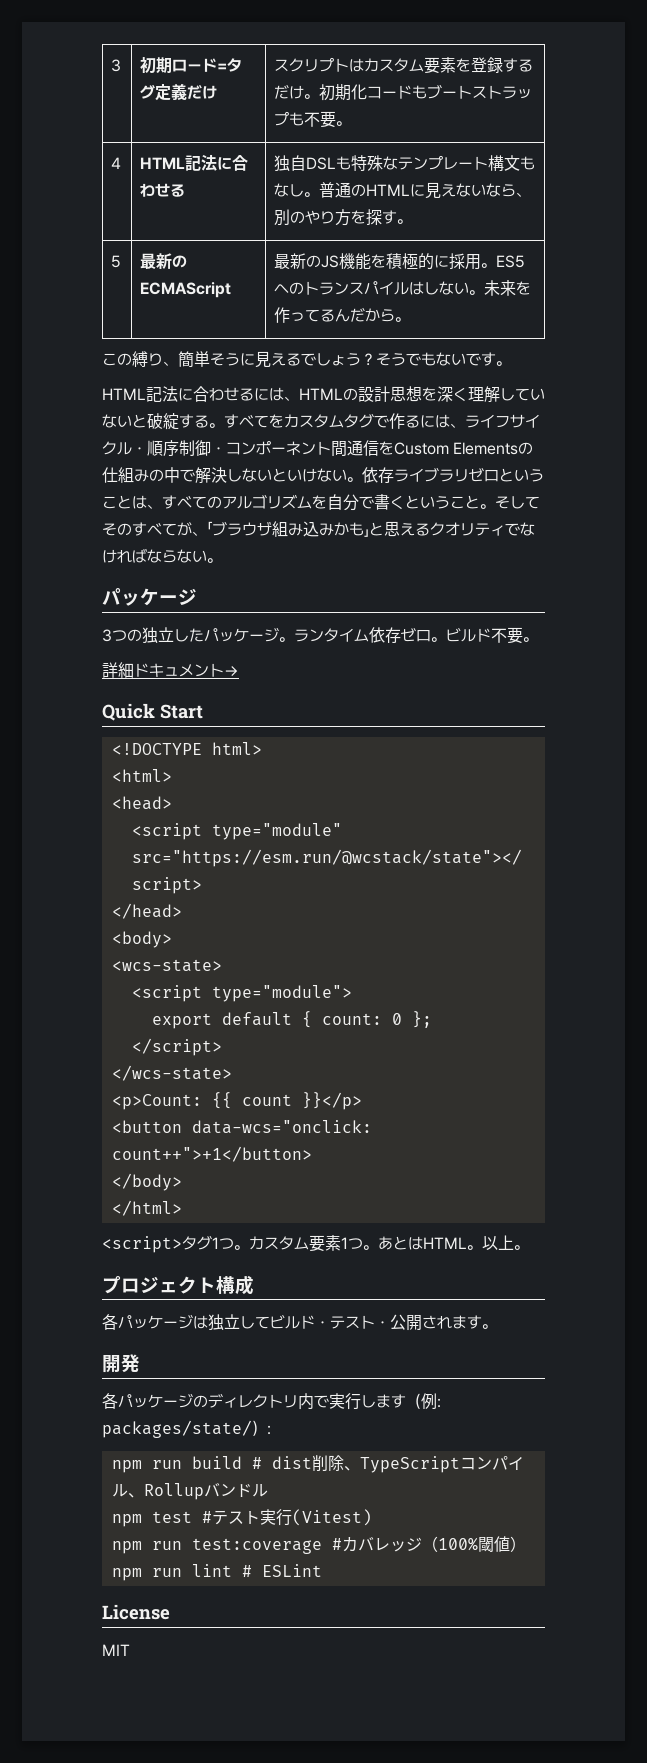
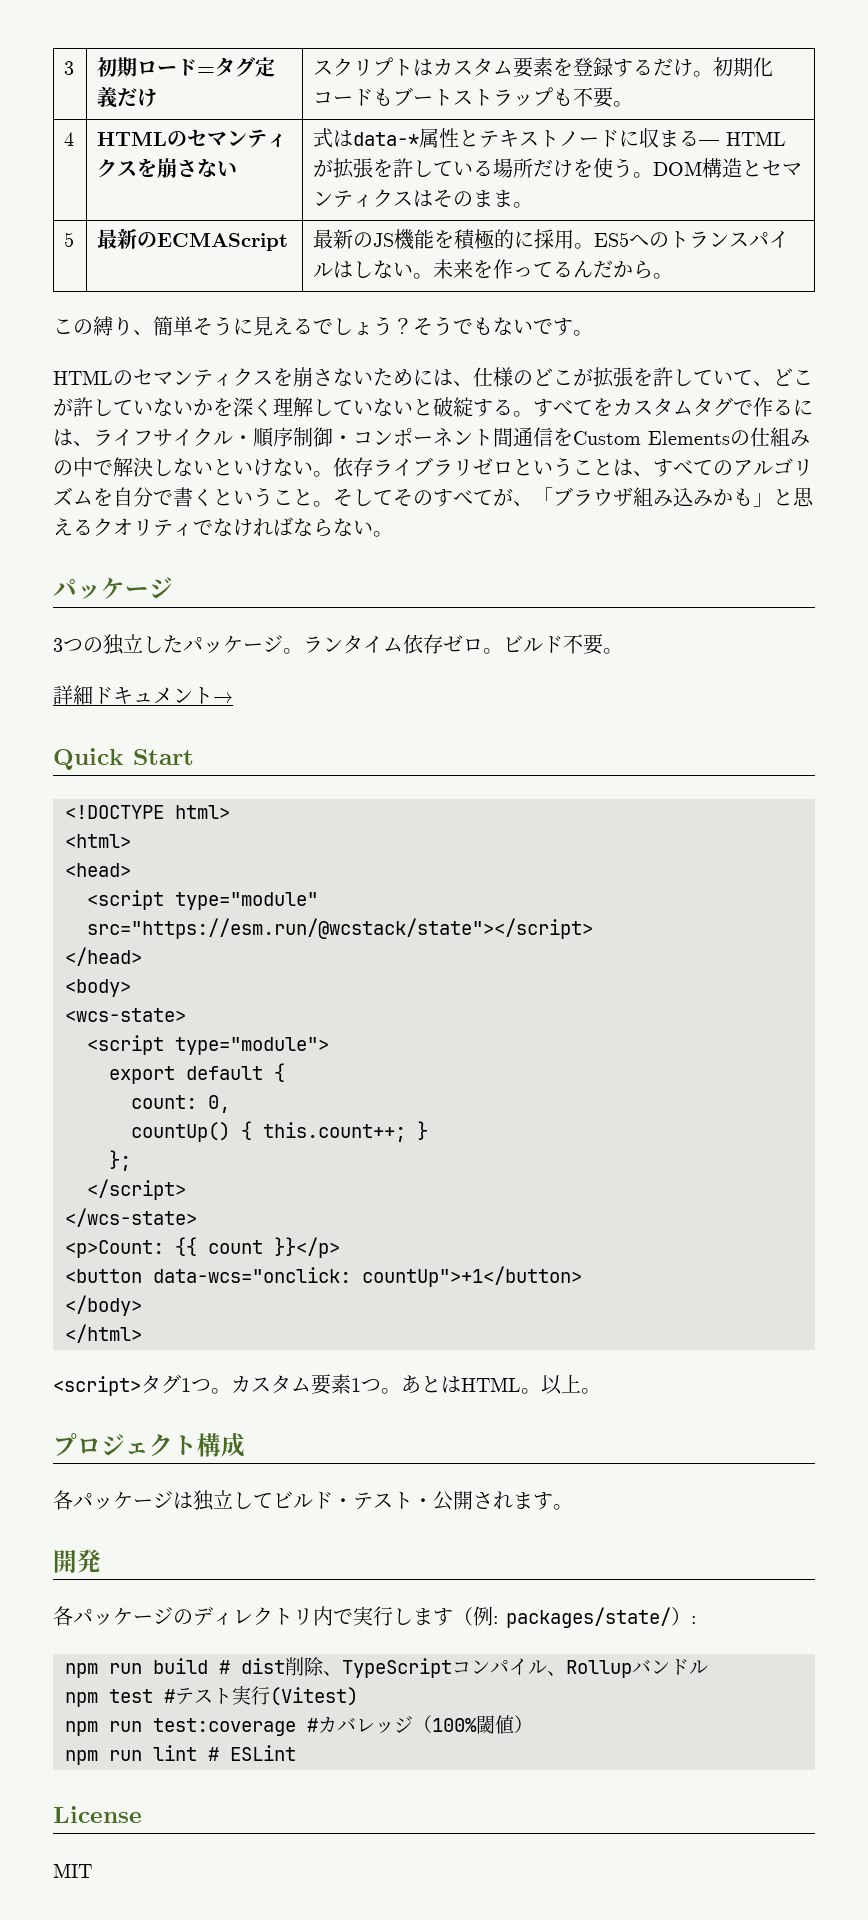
- 4 | HTML記法に合わせる | 独自DSLも特殊なテンプレート構文もなし。普通のHTMLに見えないなら、別のやり方を探す。
+ 4 | HTMLのセマンティクスを崩さない | 式はdata-*属性とテキストノードに収まる— HTMLが拡張を許している場所だけを使う。DOM構造とセマンティクスはそのまま。
- HTML記法に合わせるには、HTMLの設計思想を深く理解していないと破綻する。
+ HTMLのセマンティクスを崩さないためには、仕様のどこが拡張を許していて、どこが許していないかを深く理解していないと破綻する。
- export default { count: 0 };
+ export default {
+ count: 0,
+ countUp() { this.count++; }
+ };
- <button data-wcs="onclick: count++">+1</button>
+ <button data-wcs="onclick: countUp">+1</button>

